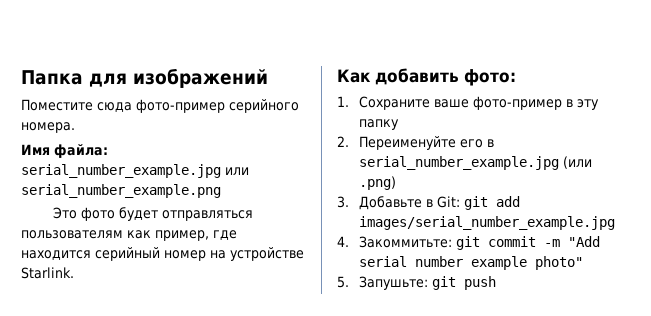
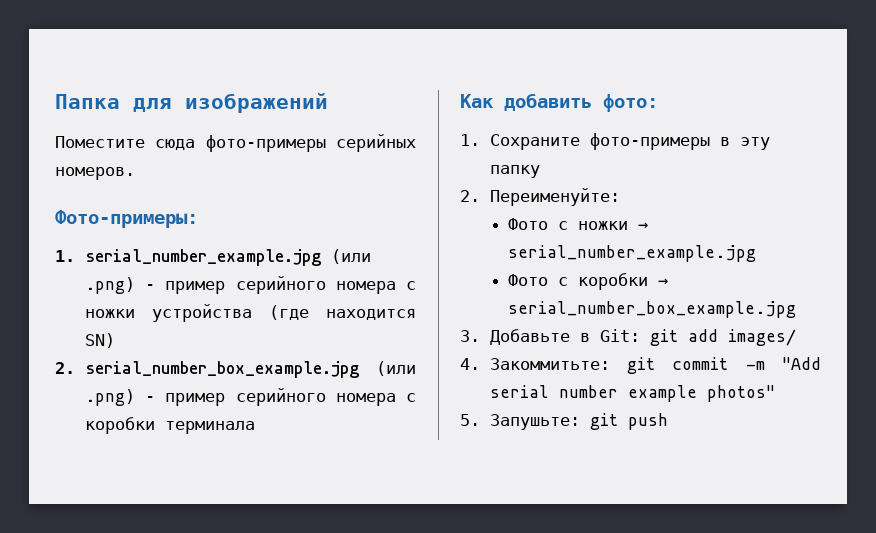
- Поместите сюда фото-пример серийного номера.
- Имя файла: serial_number_example.jpg или serial_number_example.png
- Это фото будет отправляться пользователям как пример, где находится серийный номер на устройстве Starlink.
+ Поместите сюда фото-примеры серийных номеров.
+ Фото-примеры:
+ 1. serial_number_example.jpg (или .png) - пример серийного номера с ножки устройства (где находится SN)
+ 2. serial_number_box_example.jpg (или .png) - пример серийного номера с коробки терминала
- 1. Сохраните ваше фото-пример в эту папку
+ 1. Сохраните фото-примеры в эту папку
- 2. Переименуйте его в serial_number_example.jpg (или .png)
+ 2. Переименуйте:
+ Фото с ножки → serial_number_example.jpg
+ Фото с коробки → serial_number_box_example.jpg
- 3. Добавьте в Git: git add images/serial_number_example.jpg
+ 3. Добавьте в Git: git add images/
- 4. Закоммитьте: git commit -m "Add serial number example photo"
+ 4. Закоммитьте: git commit -m "Add serial number example photos"

